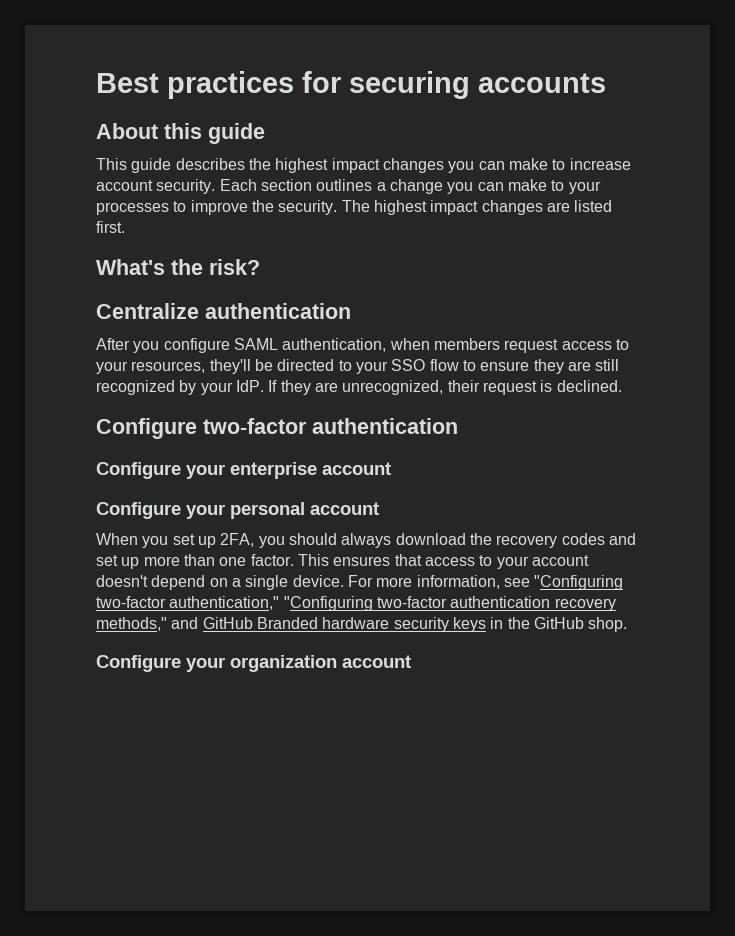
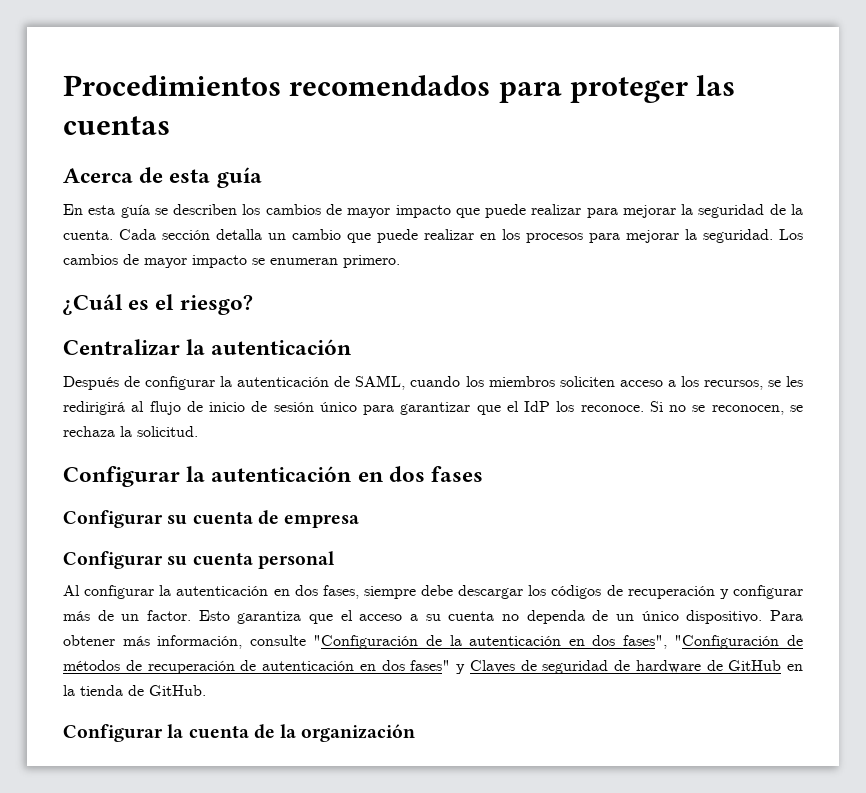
- Best practices for securing accounts
- About this guide
- This guide describes the highest impact changes you can make to increase account security. Each section outlines a change you can make to your processes to improve the security. The highest impact changes are listed first.
- What's the risk?
- Centralize authentication
- After you configure SAML authentication, when members request access to your resources, they'll be directed to your SSO flow to ensure they are still recognized by your IdP. If they are unrecognized, their request is declined.
- Configure two-factor authentication
- Configure your enterprise account
- Configure your personal account
- When you set up 2FA, you should always download the recovery codes and set up more than one factor. This ensures that access to your account doesn't depend on a single device. For more information, see "Configuring two-factor authentication," "Configuring two-factor authentication recovery methods," and GitHub Branded hardware security keys in the GitHub shop.
- Configure your organization account
+ Procedimientos recomendados para proteger las cuentas
+ Acerca de esta guía
+ En esta guía se describen los cambios de mayor impacto que puede realizar para mejorar la seguridad de la cuenta. Cada sección detalla un cambio que puede realizar en los procesos para mejorar la seguridad. Los cambios de mayor impacto se enumeran primero.
+ ¿Cuál es el riesgo?
+ Centralizar la autenticación
+ Después de configurar la autenticación de SAML, cuando los miembros soliciten acceso a los recursos, se les redirigirá al flujo de inicio de sesión único para garantizar que el IdP los reconoce. Si no se reconocen, se rechaza la solicitud.
+ Configurar la autenticación en dos fases
+ Configurar su cuenta de empresa
+ Configurar su cuenta personal
+ Al configurar la autenticación en dos fases, siempre debe descargar los códigos de recuperación y configurar más de un factor. Esto garantiza que el acceso a su cuenta no dependa de un único dispositivo. Para obtener más información, consulte "Configuración de la autenticación en dos fases", "Configuración de métodos de recuperación de autenticación en dos fases" y Claves de seguridad de hardware de GitHub en la tienda de GitHub.
+ Configurar la cuenta de la organización

